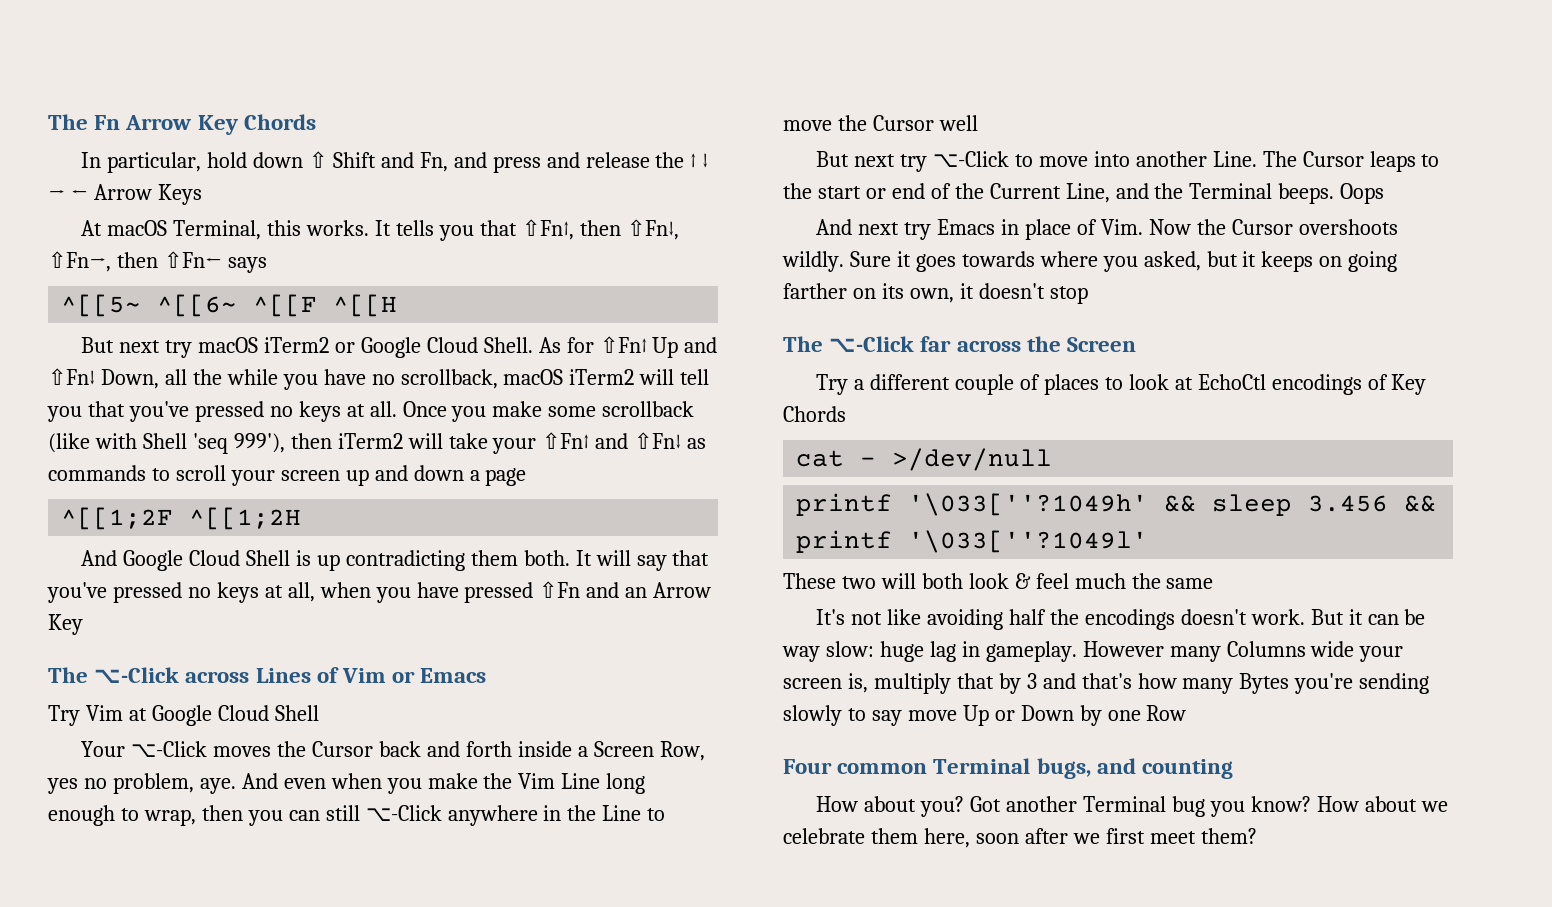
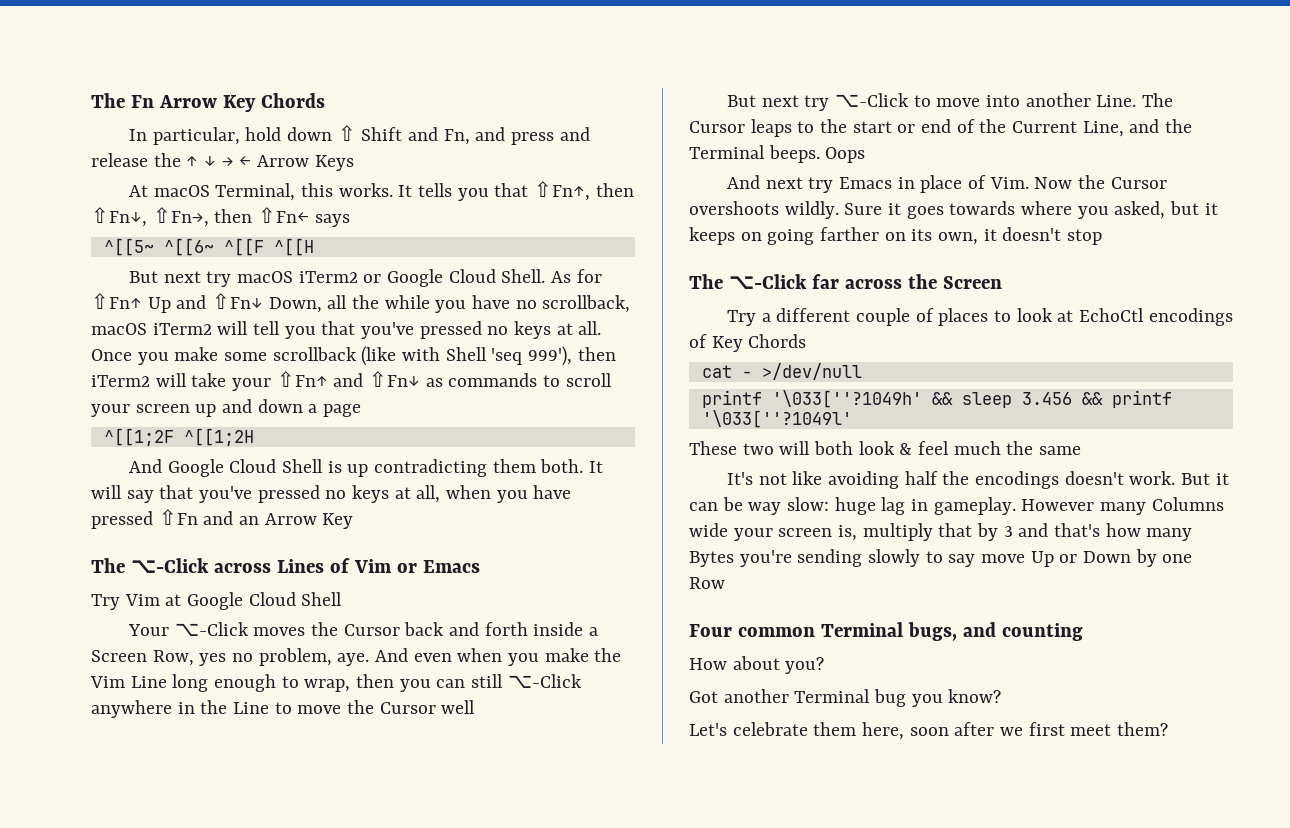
- How about you? Got another Terminal bug you know? How about we celebrate them here, soon after we first meet them?
+ How about you?
+ Got another Terminal bug you know?
+ Let's celebrate them here, soon after we first meet them?

